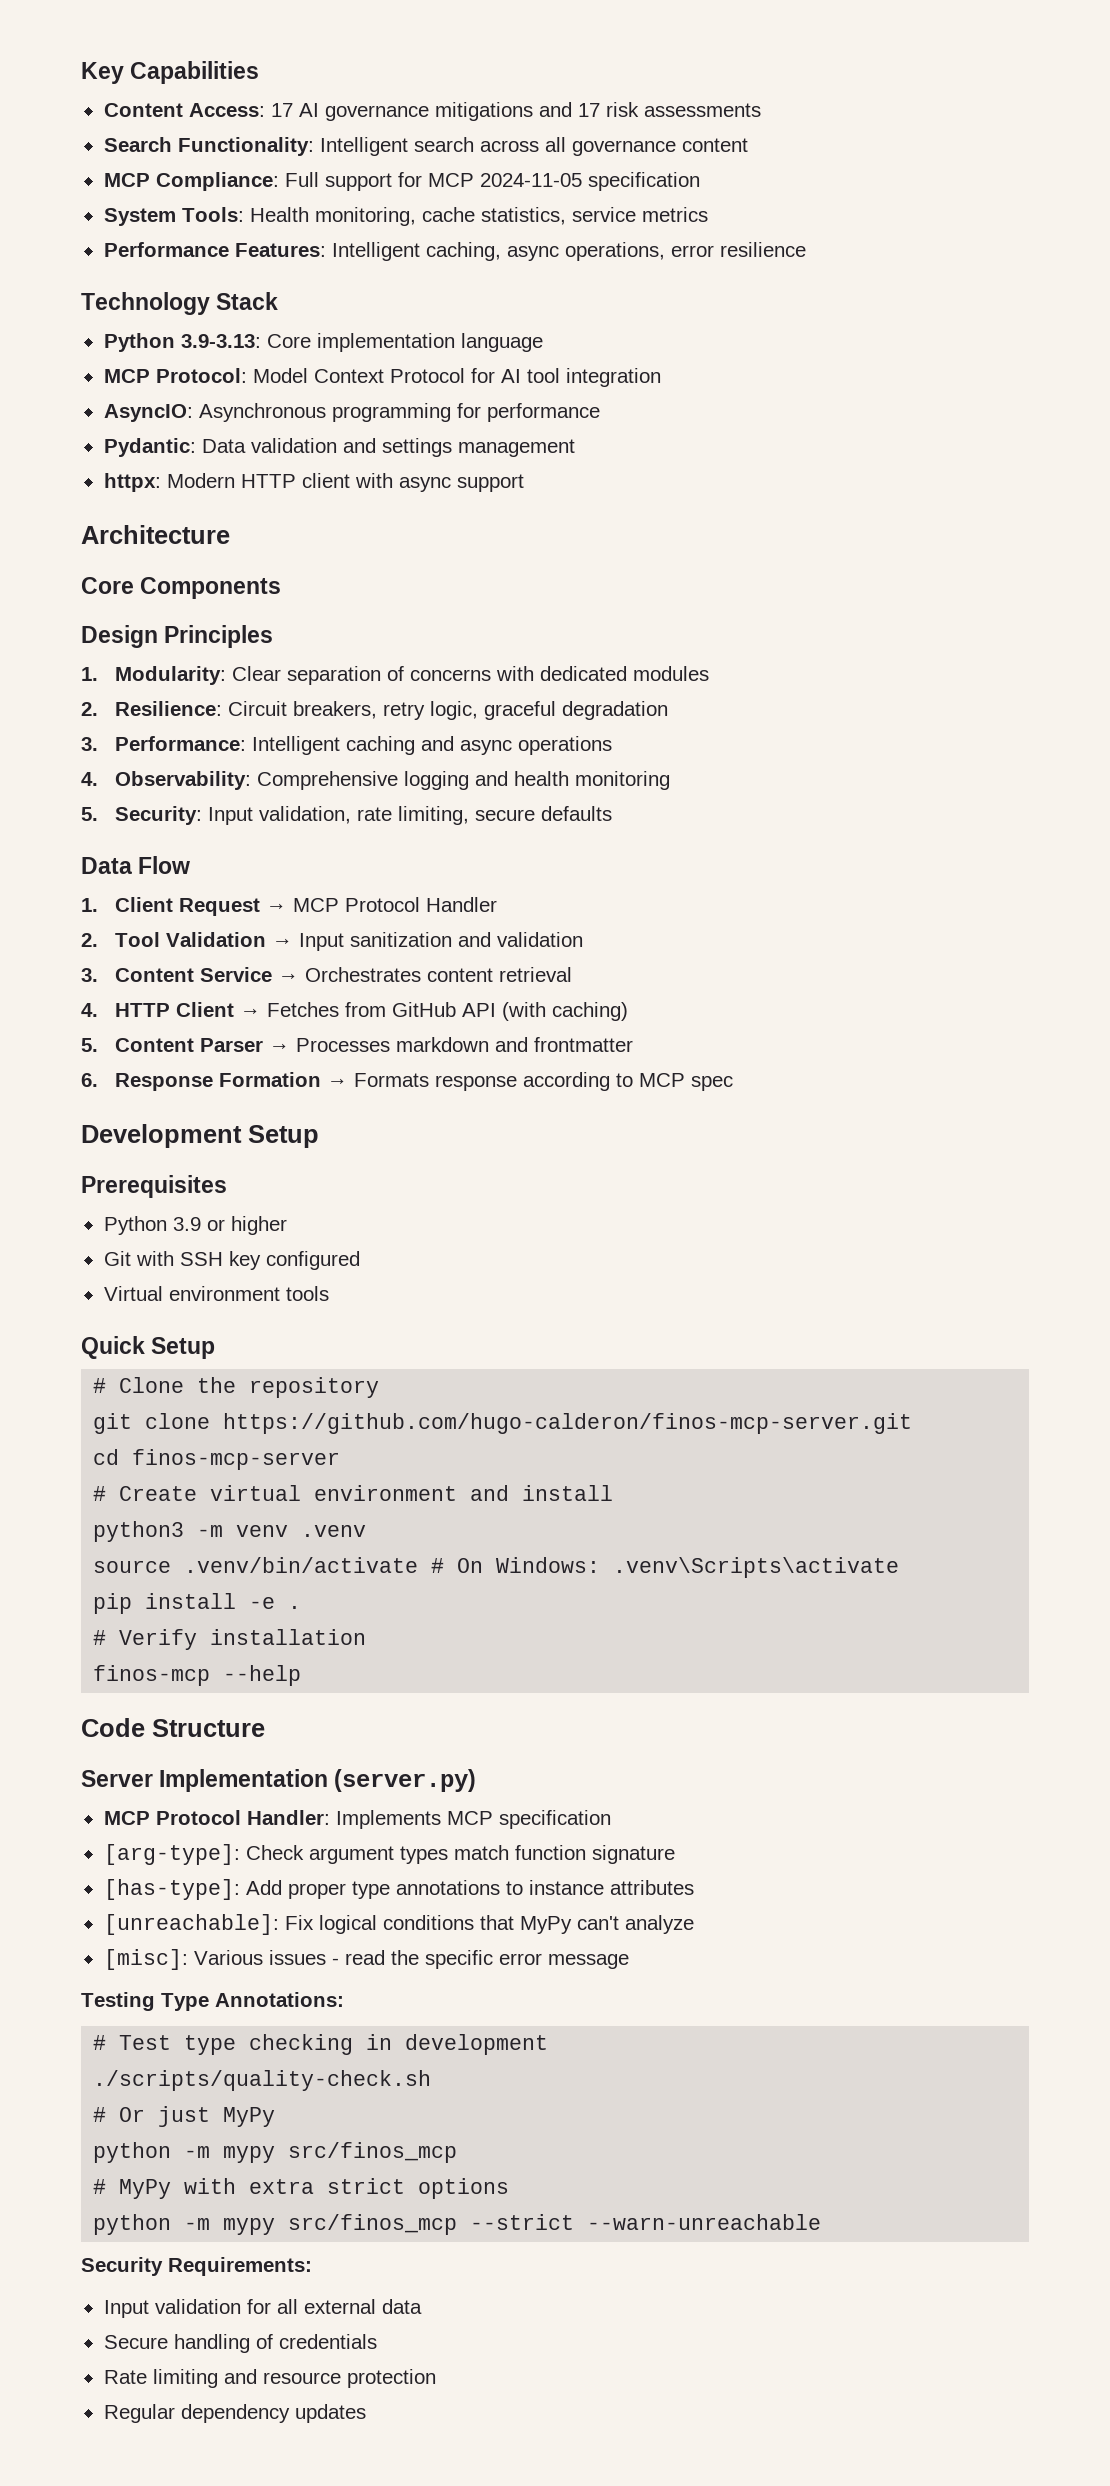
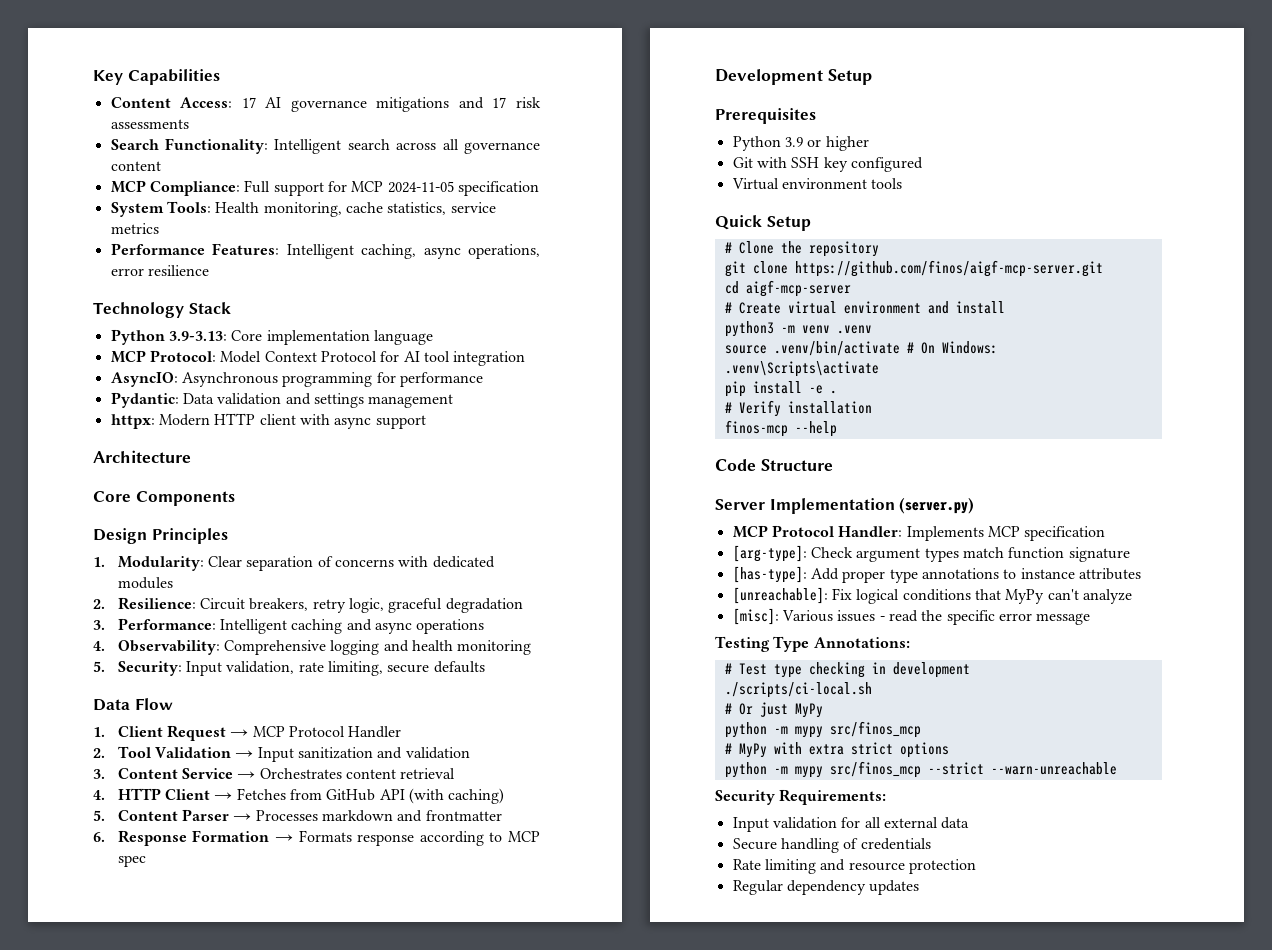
- git clone https://github.com/hugo-calderon/finos-mcp-server.git
+ git clone https://github.com/finos/aigf-mcp-server.git
- cd finos-mcp-server
+ cd aigf-mcp-server
- ./scripts/quality-check.sh
+ ./scripts/ci-local.sh

